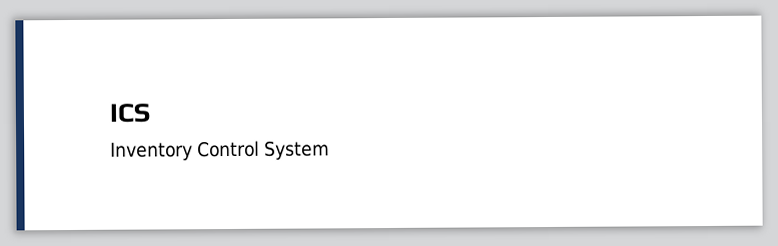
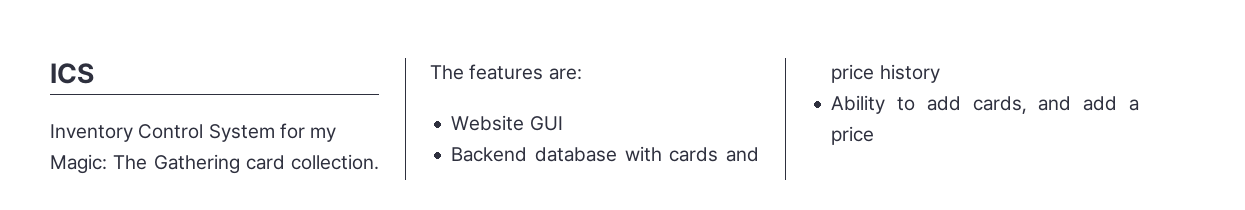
- Inventory Control System
+ Inventory Control System for my Magic: The Gathering card collection. The features are:
+ Website GUI
+ Backend database with cards and price history
+ Ability to add cards, and add a price

